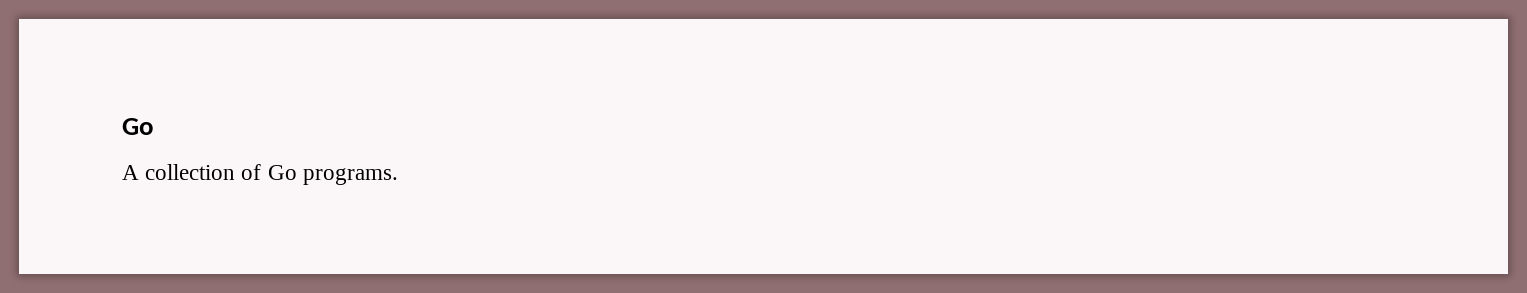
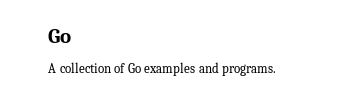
- A collection of Go programs.
+ A collection of Go examples and programs.

